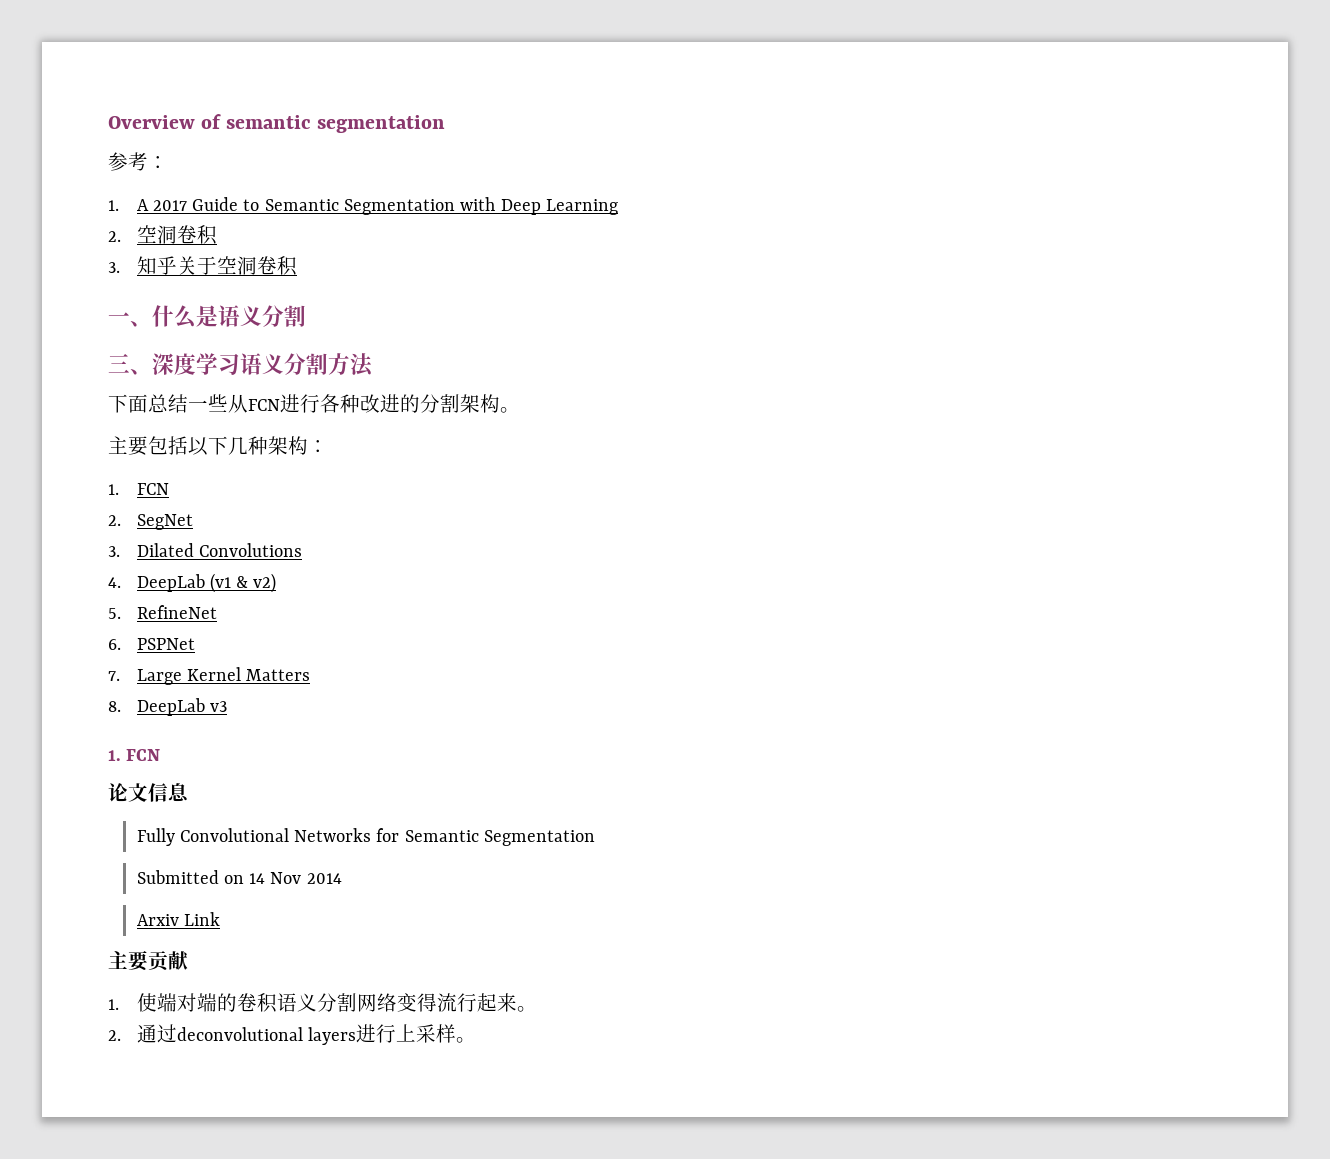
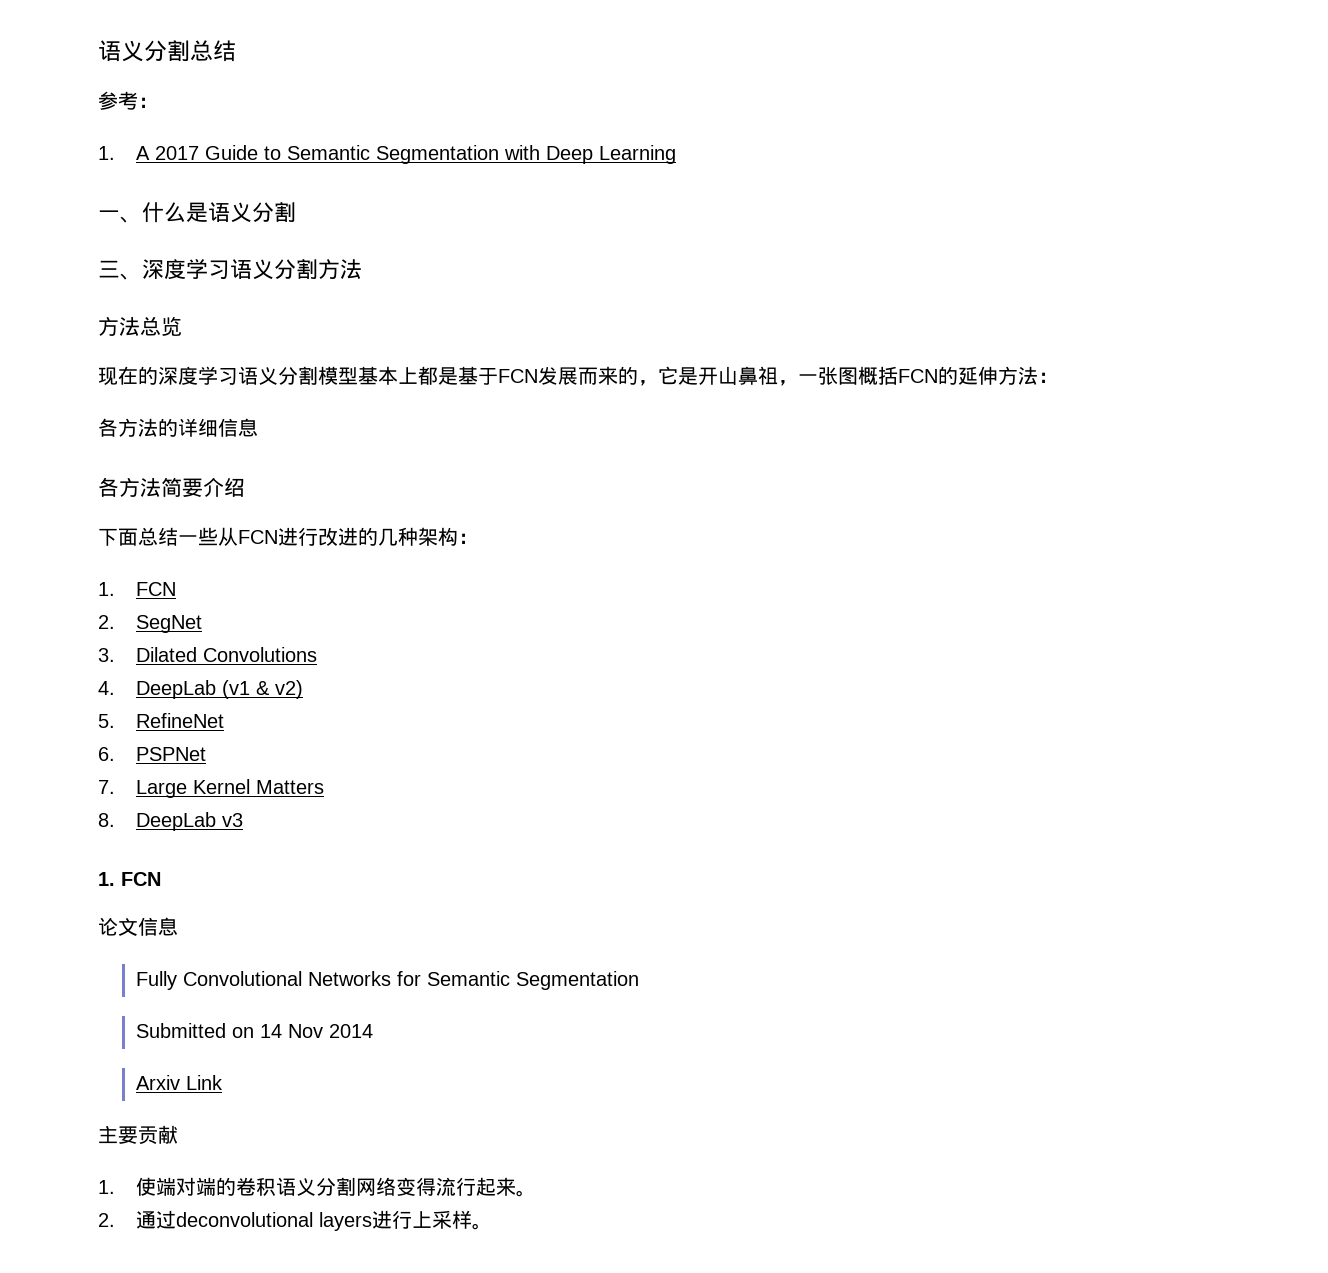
- Overview of semantic segmentation
+ 语义分割总结
- 2.空洞卷积
- 3.知乎关于空洞卷积
+ 方法总览
+ 现在的深度学习语义分割模型基本上都是基于FCN发展而来的，它是开山鼻祖，一张图概括FCN的延伸方法：
+ 各方法的详细信息
+ 各方法简要介绍
- 下面总结一些从FCN进行各种改进的分割架构。
- 主要包括以下几种架构：
+ 下面总结一些从FCN进行改进的几种架构：

